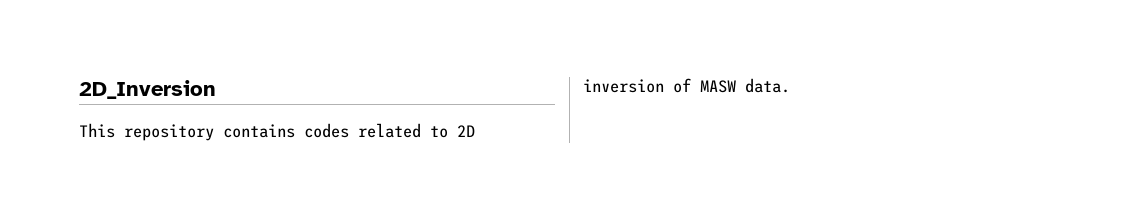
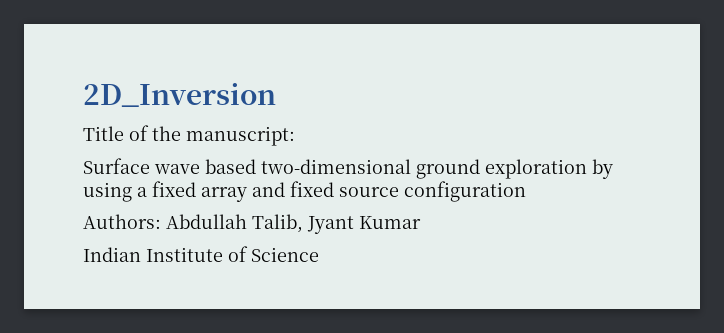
- This repository contains codes related to 2D inversion of MASW data.
+ Title of the manuscript:
+ Surface wave based two-dimensional ground exploration by using a fixed array and fixed source configuration
+ Authors: Abdullah Talib, Jyant Kumar
+ Indian Institute of Science

